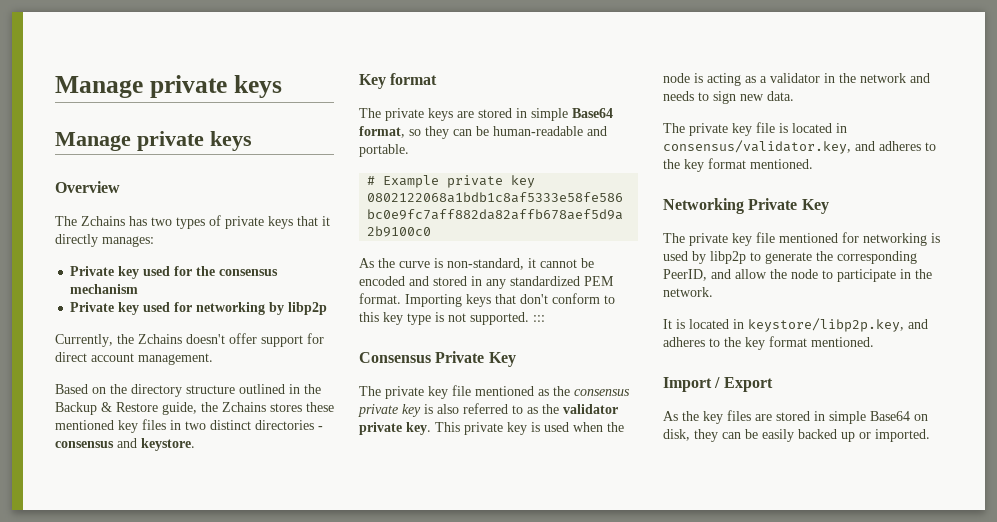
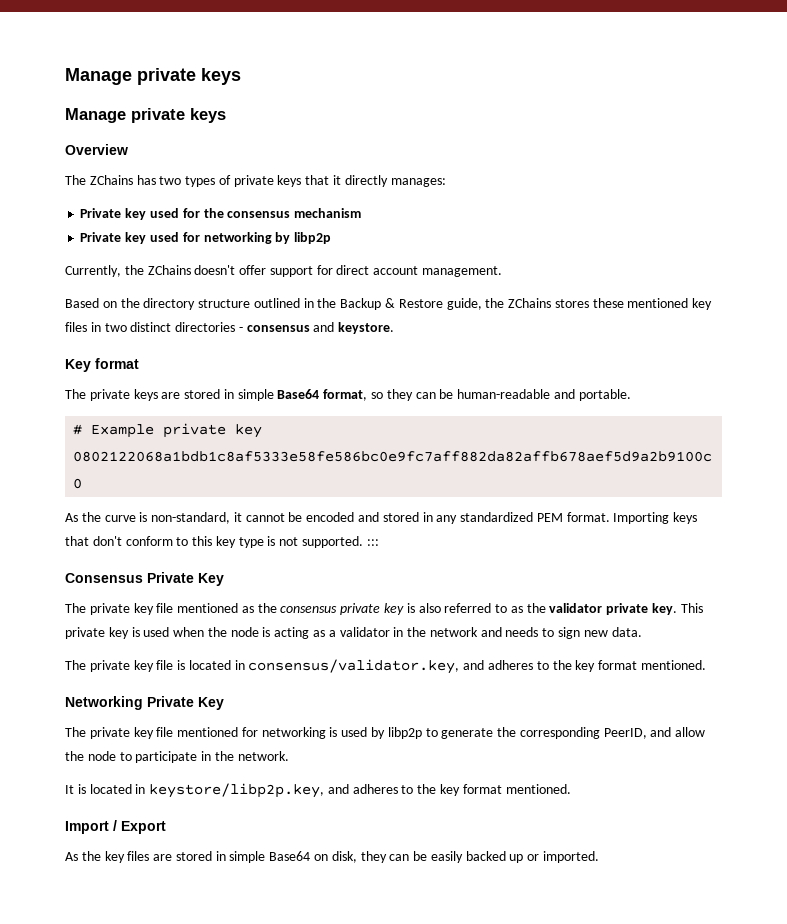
- The Zchains has two types of private keys that it directly manages:
+ The ZChains has two types of private keys that it directly manages:
- Currently, the Zchains doesn't offer support for direct account management.
+ Currently, the ZChains doesn't offer support for direct account management.
- Based on the directory structure outlined in the Backup & Restore guide, the Zchains stores these mentioned key files in two distinct directories - consensus and keystore.
+ Based on the directory structure outlined in the Backup & Restore guide, the ZChains stores these mentioned key files in two distinct directories - consensus and keystore.

